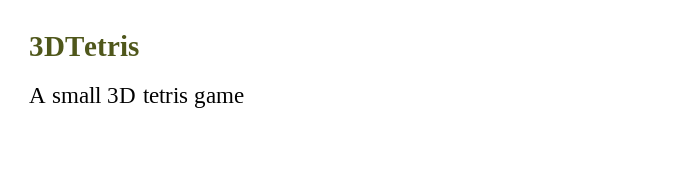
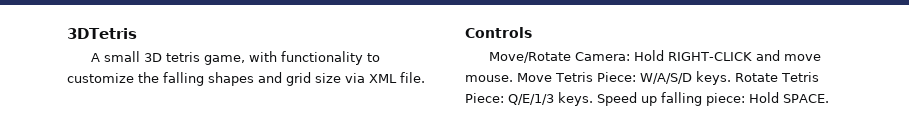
- A small 3D tetris game
+ A small 3D tetris game, with functionality to customize the falling shapes and grid size via XML file.
+ Controls
+ Move/Rotate Camera: Hold RIGHT-CLICK and move mouse. Move Tetris Piece: W/A/S/D keys. Rotate Tetris Piece: Q/E/1/3 keys. Speed up falling piece: Hold SPACE.

